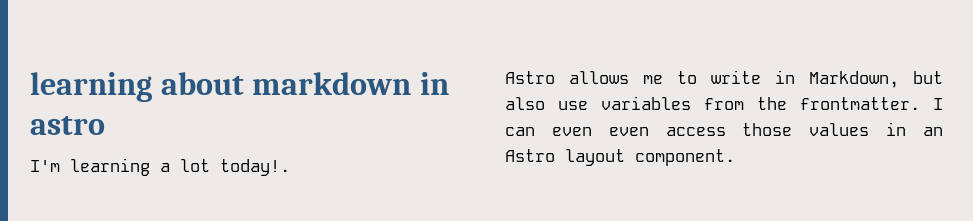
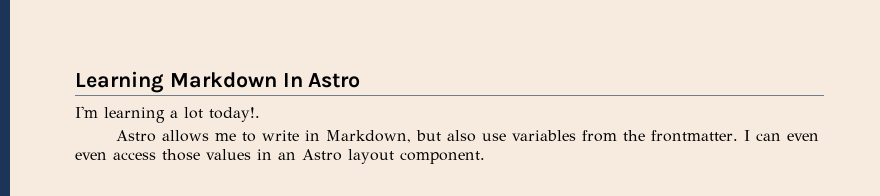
- learning about markdown in astro
+ Learning Markdown In Astro

